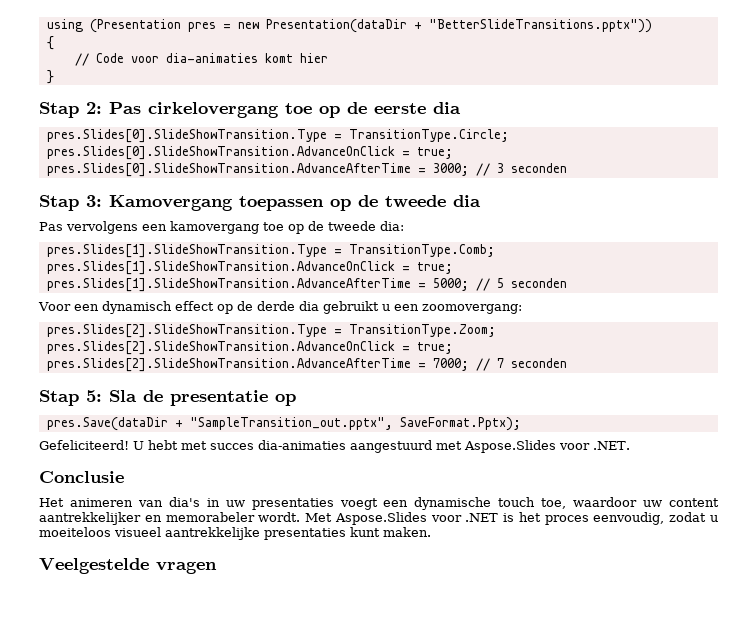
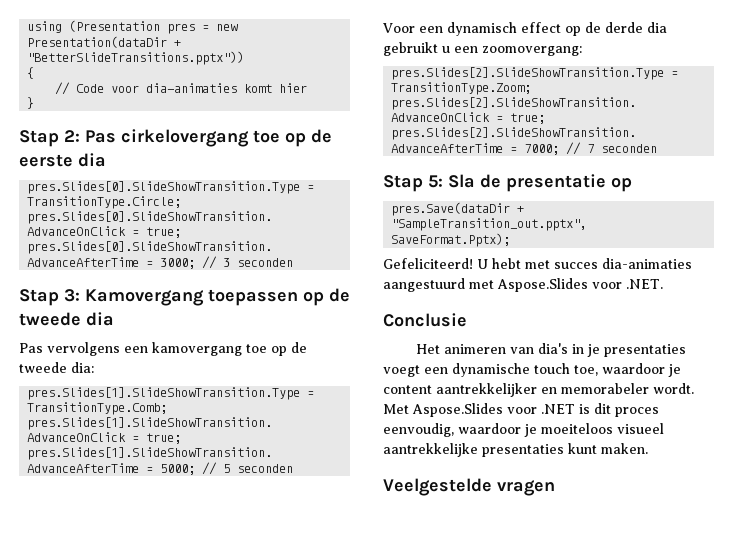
- Het animeren van dia's in uw presentaties voegt een dynamische touch toe, waardoor uw content aantrekkelijker en memorabeler wordt.
+ Het animeren van dia's in je presentaties voegt een dynamische touch toe, waardoor je content aantrekkelijker en memorabeler wordt.
- Met Aspose.Slides voor .NET is het proces eenvoudig, zodat u moeiteloos visueel aantrekkelijke presentaties kunt maken.
+ Met Aspose.Slides voor .NET is dit proces eenvoudig, waardoor je moeiteloos visueel aantrekkelijke presentaties kunt maken.

